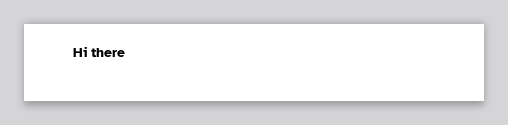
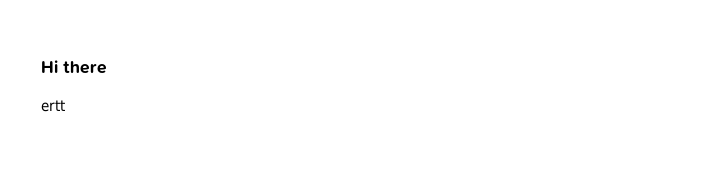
+ ertt

